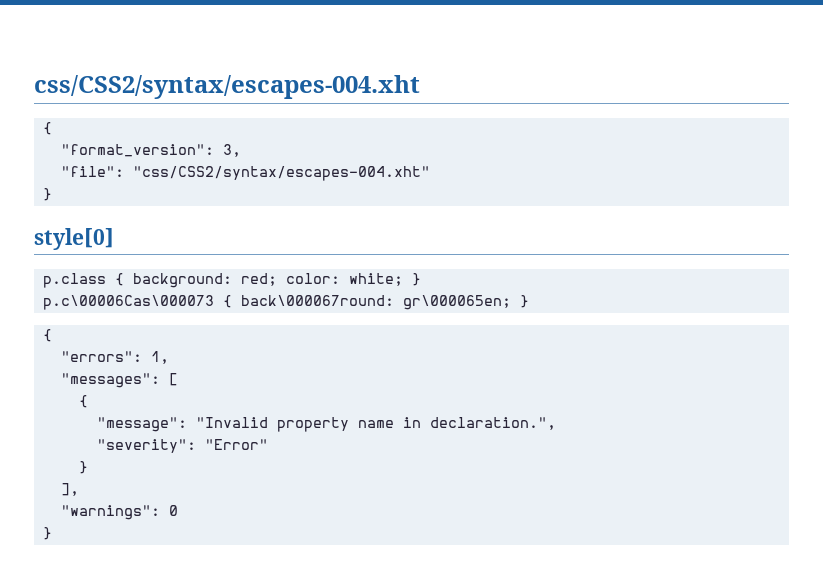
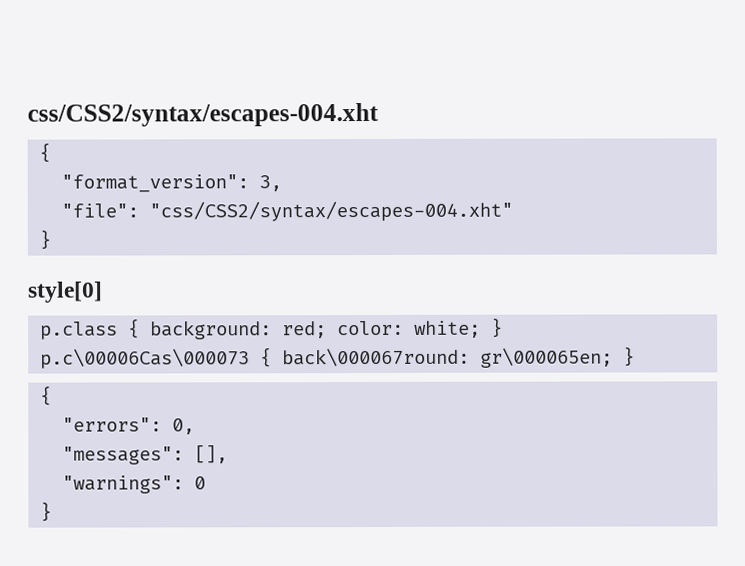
- "errors": 1,
+ "errors": 0,
- "messages": [
- {
- "message": "Invalid property name in declaration.",
- "severity": "Error"
- }
- ],
+ "messages": [],

